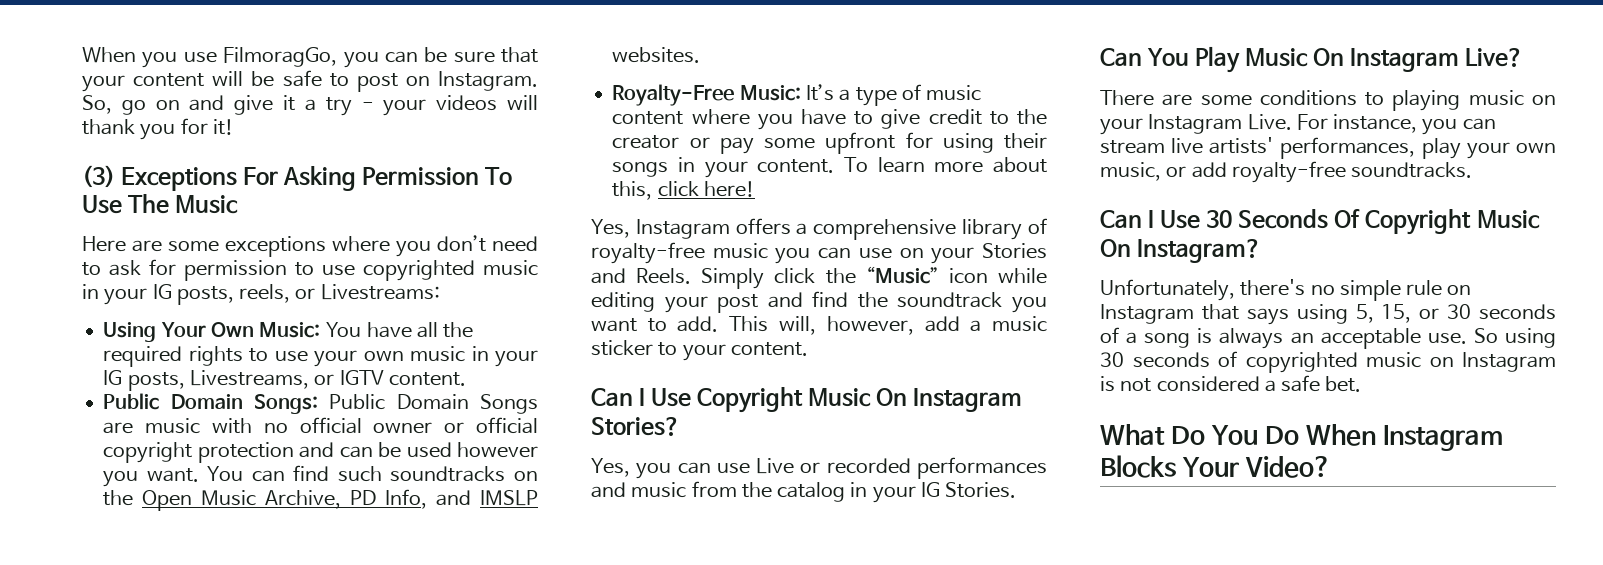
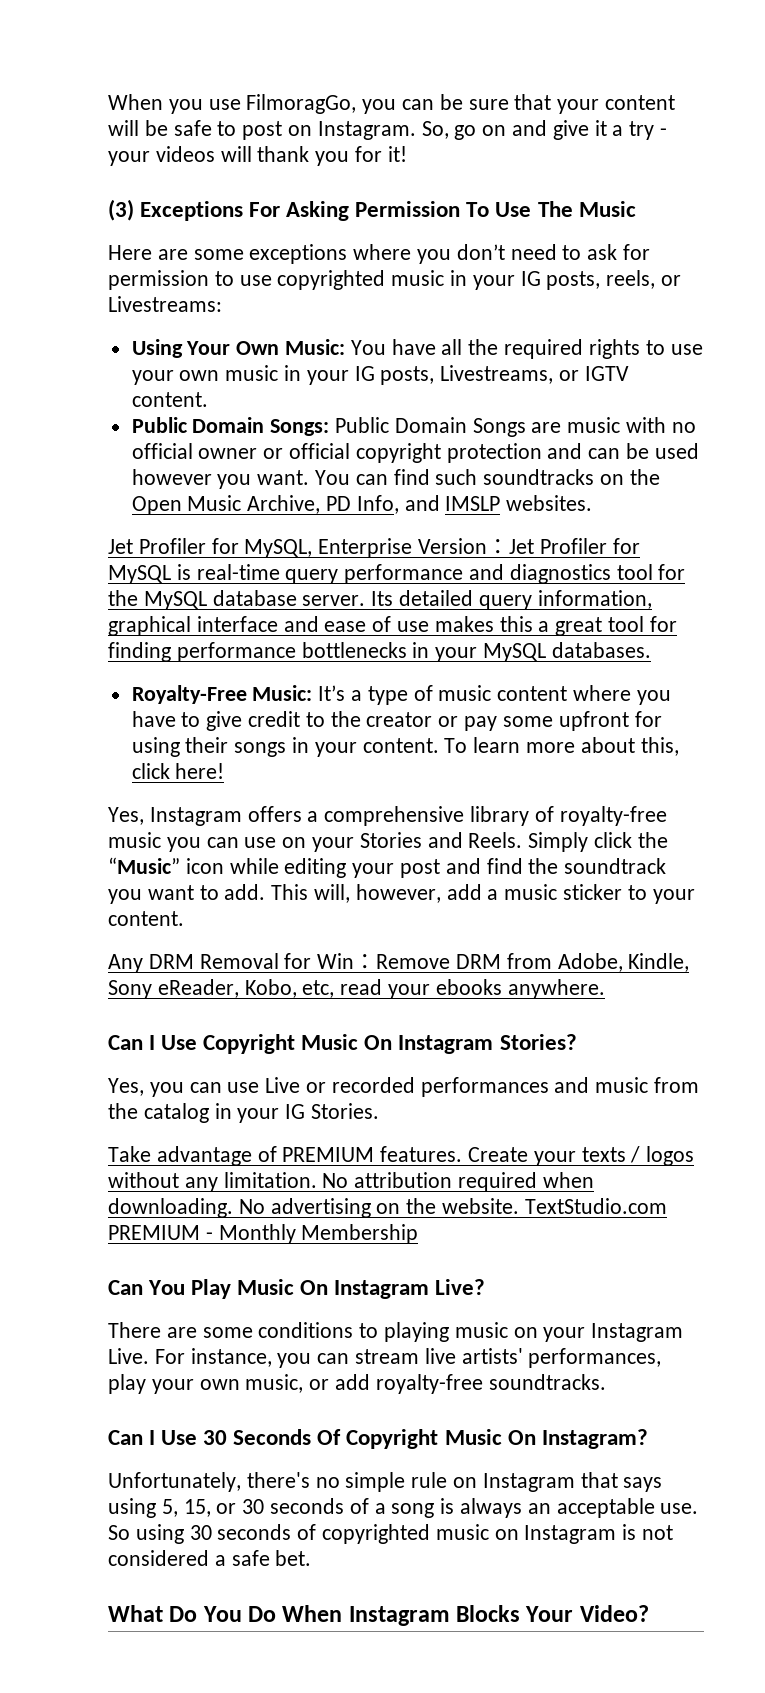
+ Jet Profiler for MySQL, Enterprise Version：Jet Profiler for MySQL is real-time query performance and diagnostics tool for the MySQL database server. Its detailed query information, graphical interface and ease of use makes this a great tool for finding performance bottlenecks in your MySQL databases.
+ Any DRM Removal for Win：Remove DRM from Adobe, Kindle, Sony eReader, Kobo, etc, read your ebooks anywhere.
+ Take advantage of PREMIUM features. Create your texts / logos without any limitation. No attribution required when downloading. No advertising on the website. TextStudio.com PREMIUM - Monthly Membership

